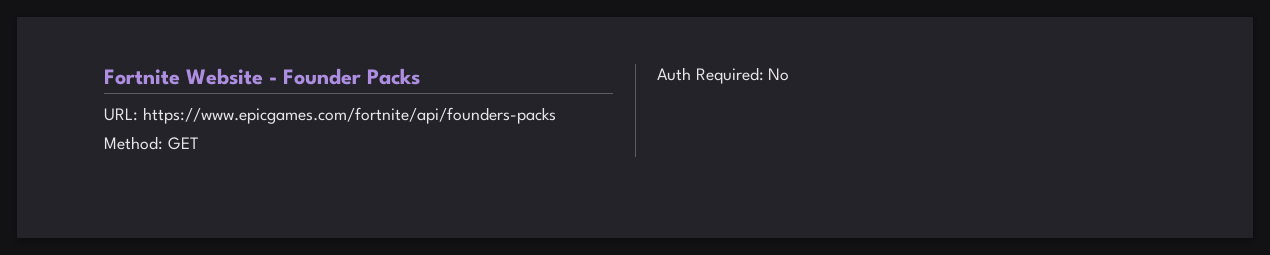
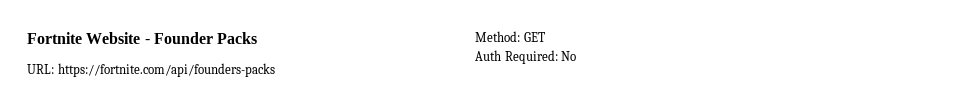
- URL: https://www.epicgames.com/fortnite/api/founders-packs
+ URL: https://fortnite.com/api/founders-packs

